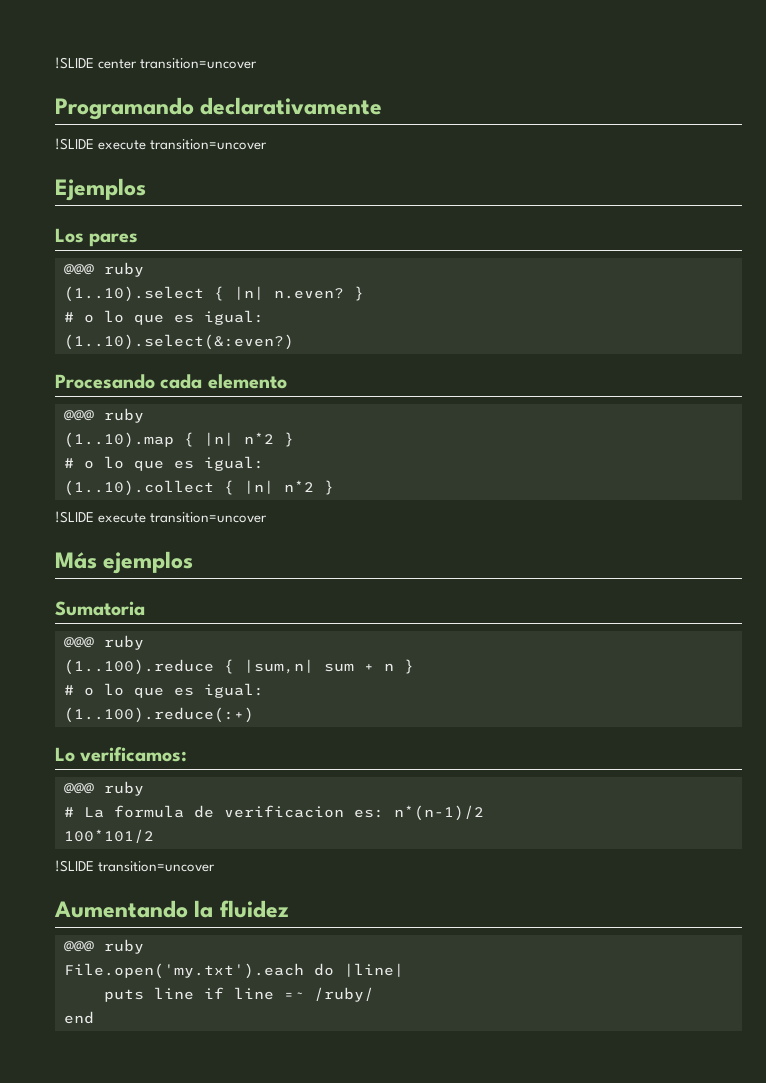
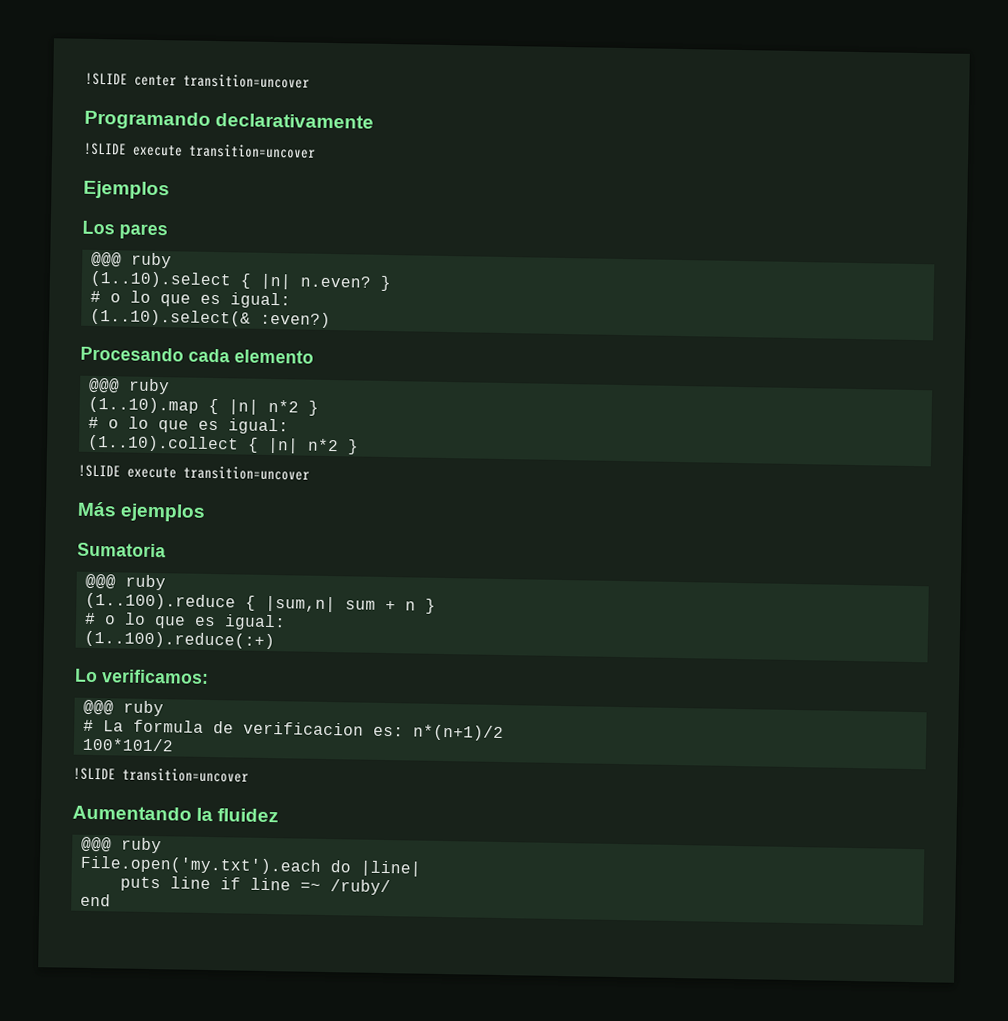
- (1..10).select(&:even?)
+ (1..10).select(& :even?)
- # La formula de verificacion es: n*(n-1)/2
+ # La formula de verificacion es: n*(n+1)/2

